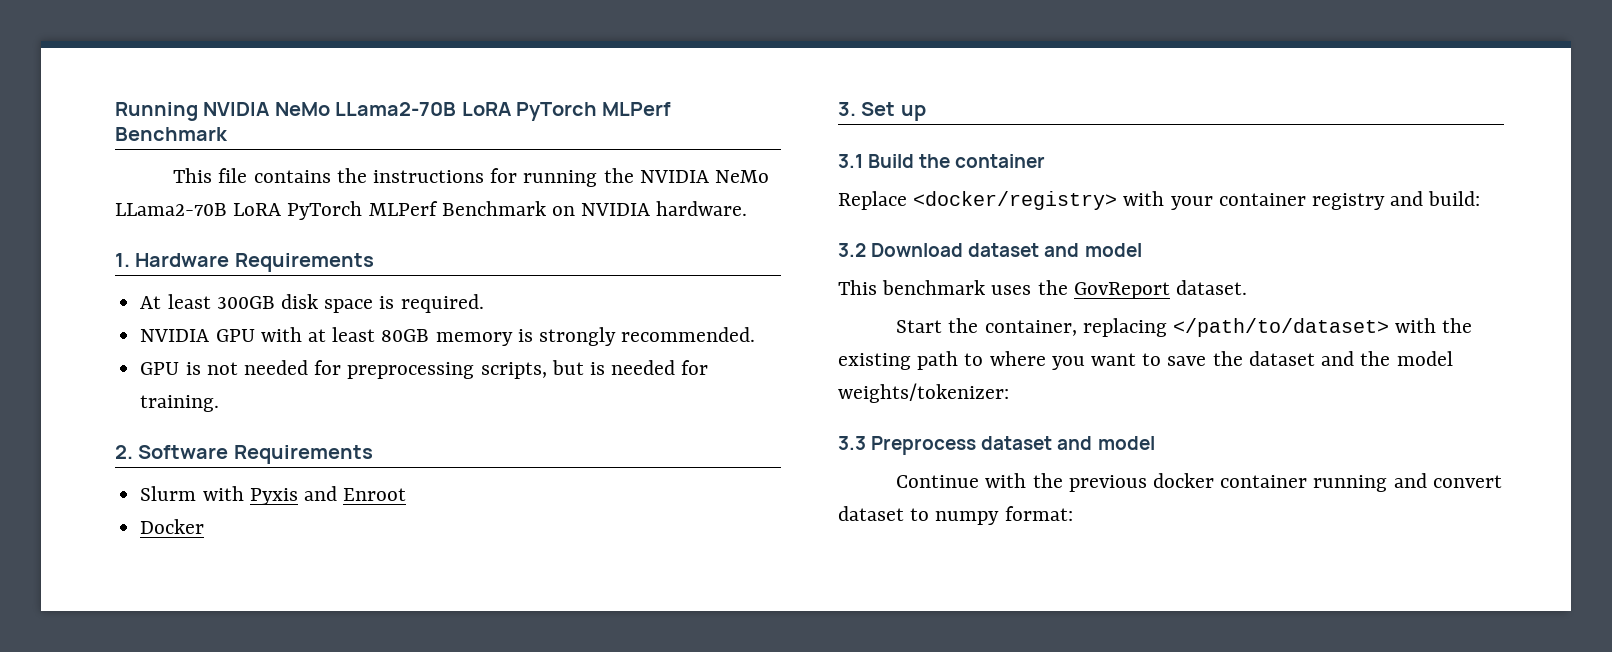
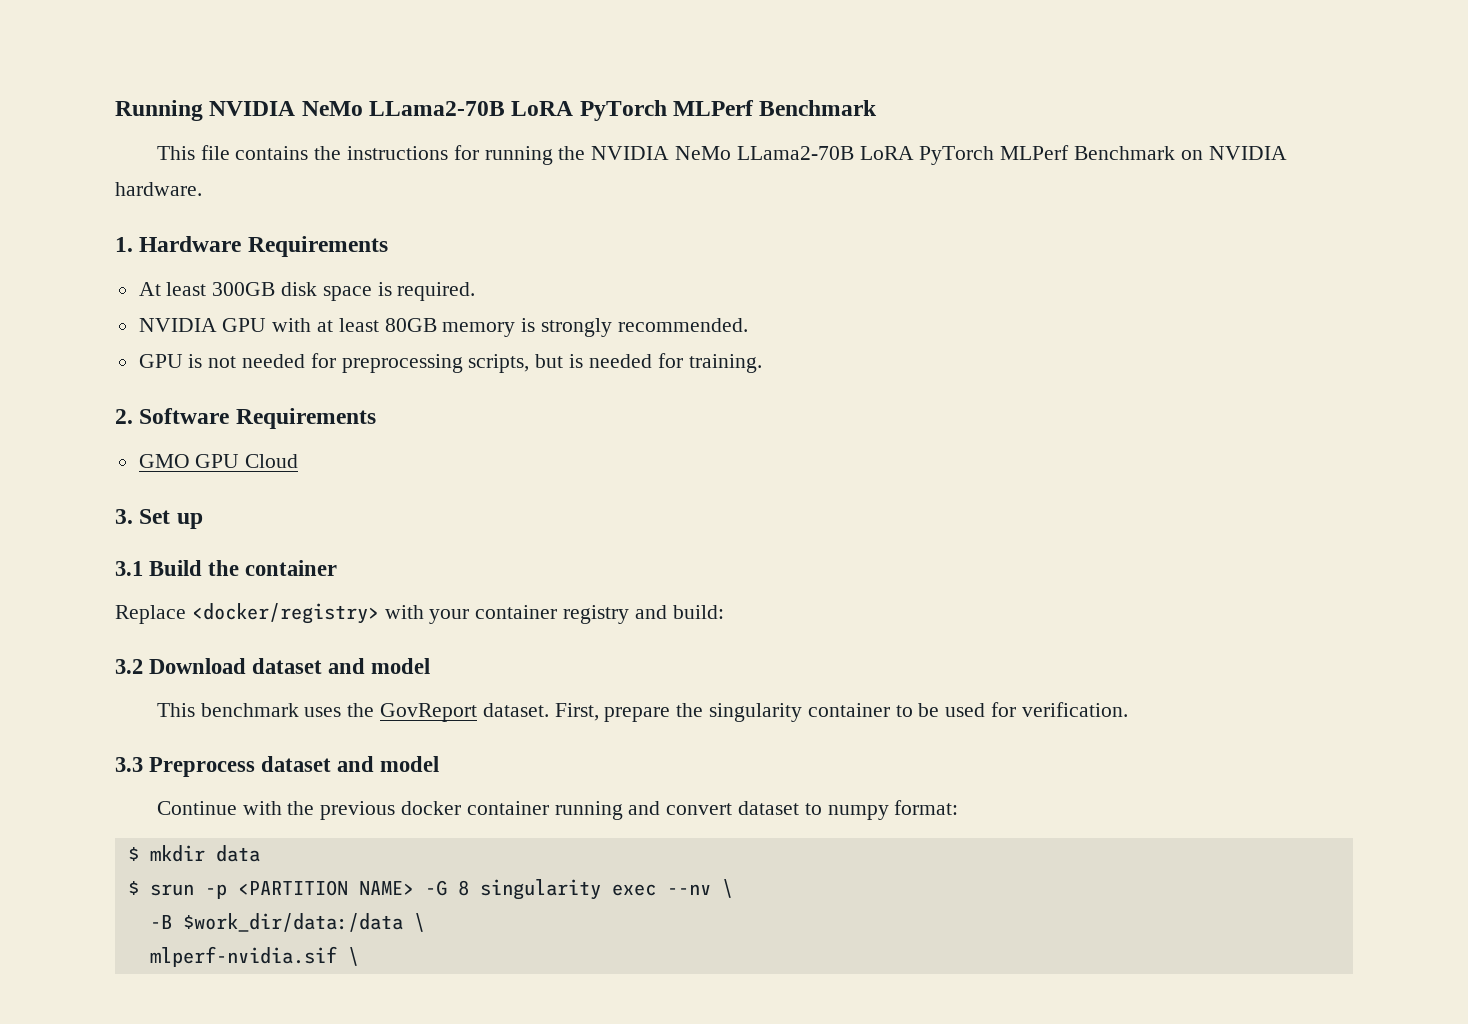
- Slurm with Pyxis and Enroot
- Docker
+ GMO GPU Cloud
- This benchmark uses the GovReport dataset.
- Start the container, replacing </path/to/dataset> with the existing path to where you want to save the dataset and the model weights/tokenizer:
+ This benchmark uses the GovReport dataset. First, prepare the singularity container to be used for verification.
+ $ mkdir data
+ $ srun -p <PARTITION NAME> -G 8 singularity exec --nv \
+ -B $work_dir/data:/data \
+ mlperf-nvidia.sif \

